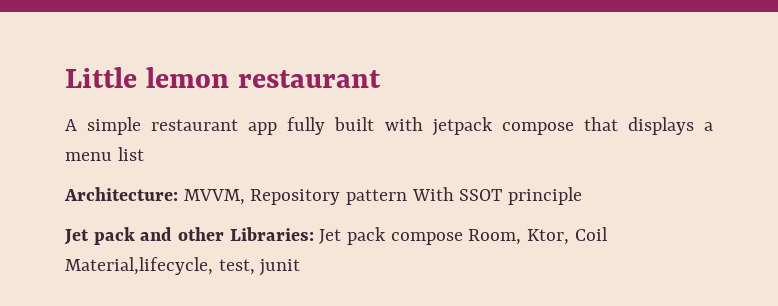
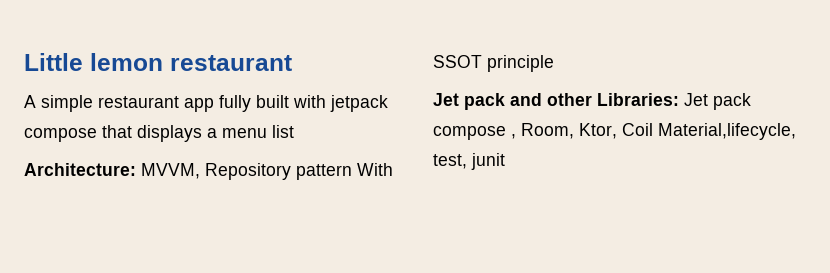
- Jet pack and other Libraries: Jet pack compose Room, Ktor, Coil Material,lifecycle, test, junit
+ Jet pack and other Libraries: Jet pack compose , Room, Ktor, Coil Material,lifecycle, test, junit

